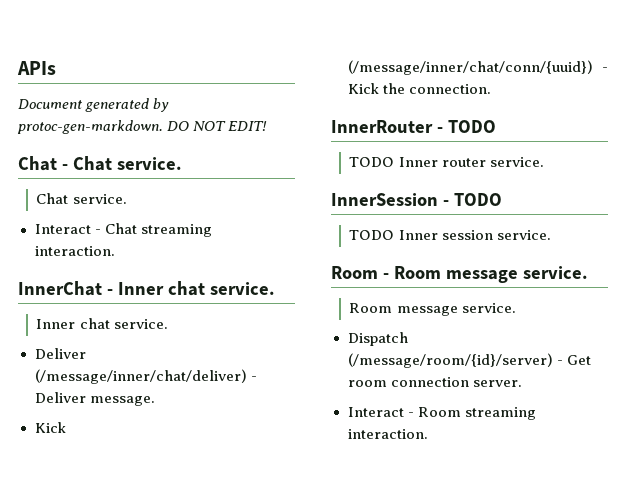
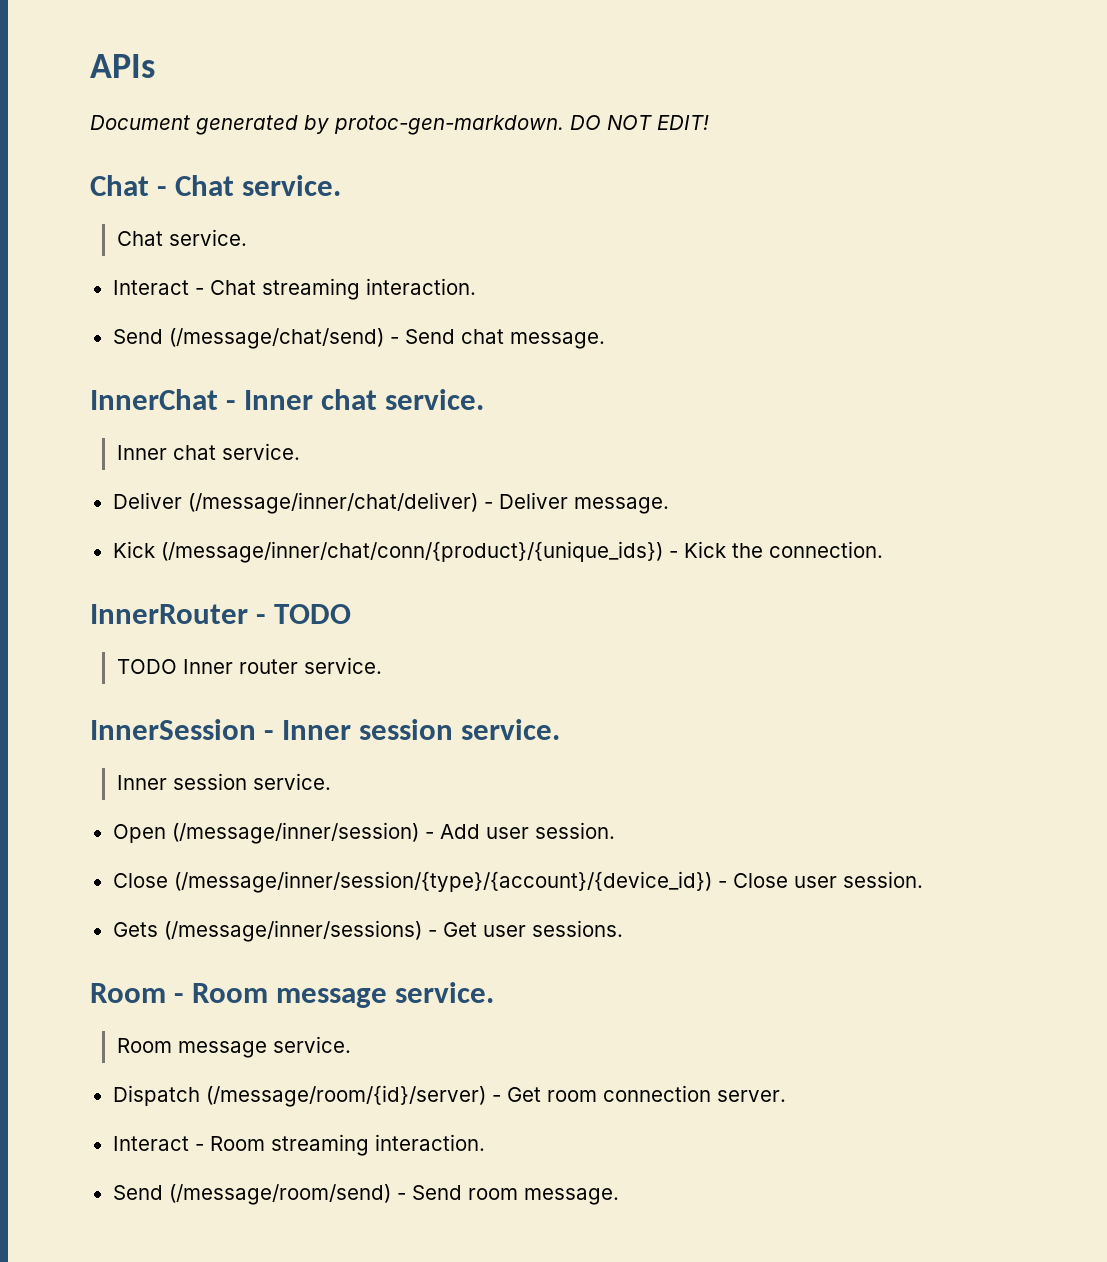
+ Send (/message/chat/send) - Send chat message.
- Kick (/message/inner/chat/conn/{uuid}) - Kick the connection.
+ Kick (/message/inner/chat/conn/{product}/{unique_ids}) - Kick the connection.
- InnerSession - TODO
- TODO Inner session service.
+ InnerSession - Inner session service.
+ Inner session service.
+ Open (/message/inner/session) - Add user session.
+ Close (/message/inner/session/{type}/{account}/{device_id}) - Close user session.
+ Gets (/message/inner/sessions) - Get user sessions.
+ Send (/message/room/send) - Send room message.

